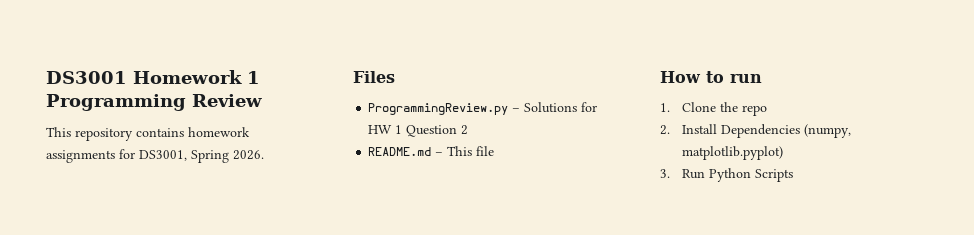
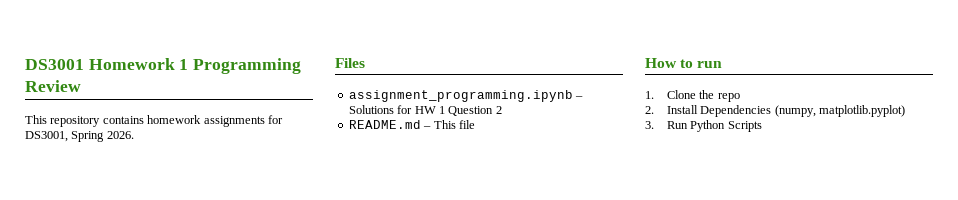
- ProgrammingReview.py – Solutions for HW 1 Question 2
+ assignment_programming.ipynb – Solutions for HW 1 Question 2

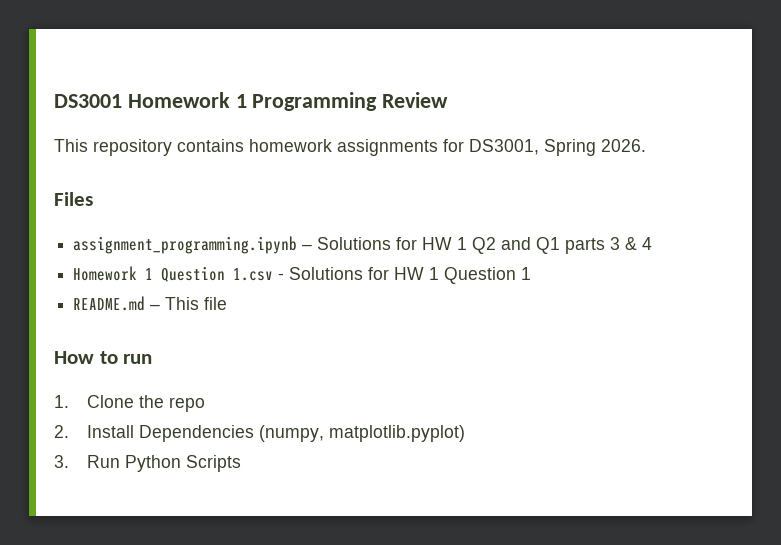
- assignment_programming.ipynb – Solutions for HW 1 Question 2
+ assignment_programming.ipynb – Solutions for HW 1 Q2 and Q1 parts 3 & 4
+ Homework 1 Question 1.csv - Solutions for HW 1 Question 1

